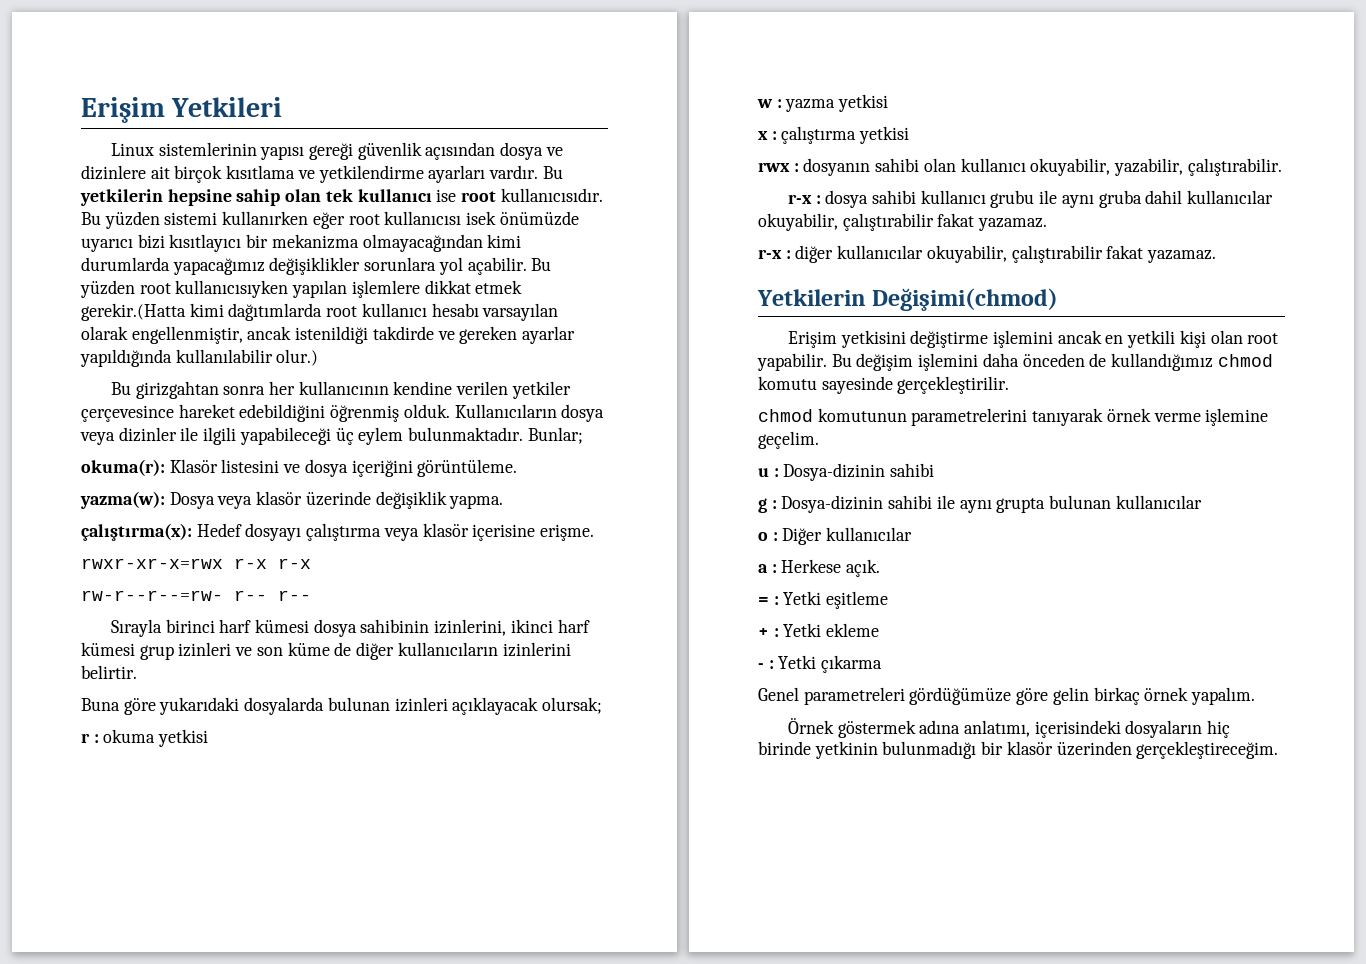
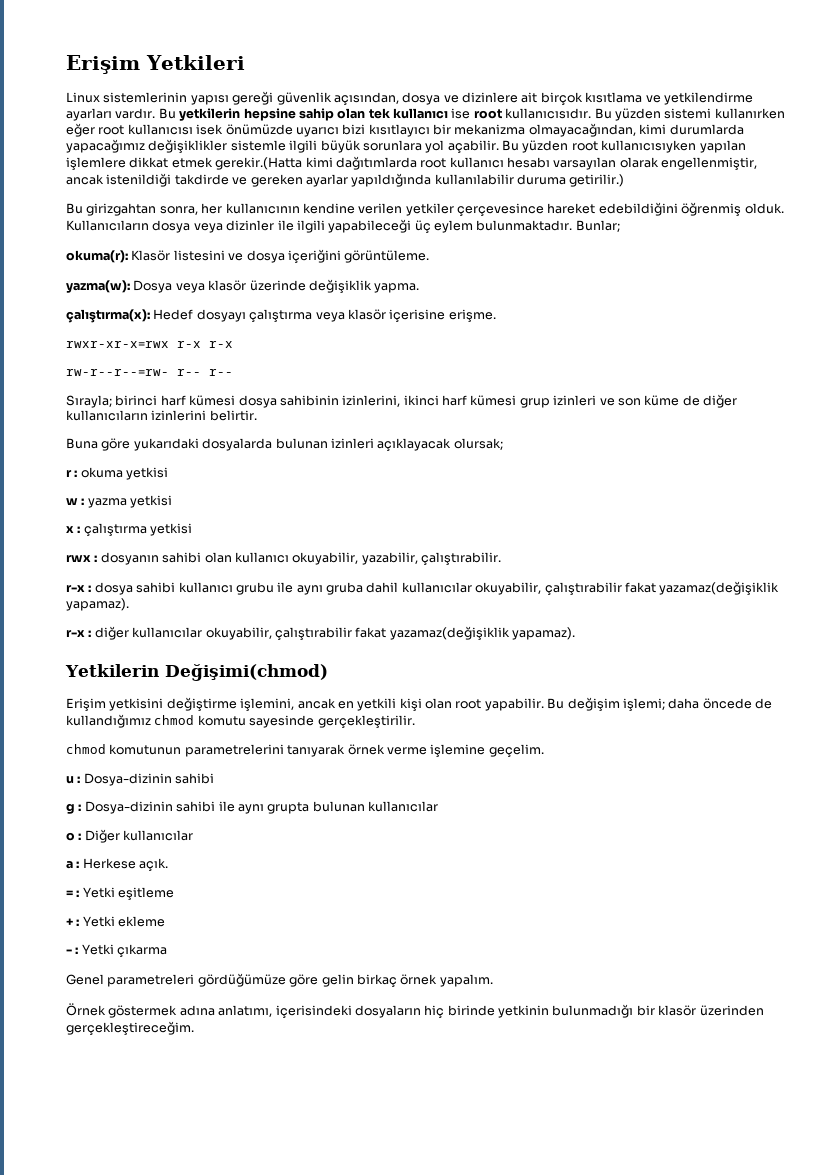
- Linux sistemlerinin yapısı gereği güvenlik açısından dosya ve dizinlere ait birçok kısıtlama ve yetkilendirme ayarları vardır.
+ Linux sistemlerinin yapısı gereği güvenlik açısından, dosya ve dizinlere ait birçok kısıtlama ve yetkilendirme ayarları vardır.
- Bu yüzden sistemi kullanırken eğer root kullanıcısı isek önümüzde uyarıcı bizi kısıtlayıcı bir mekanizma olmayacağından kimi durumlarda yapacağımız değişiklikler sorunlara yol açabilir.
+ Bu yüzden sistemi kullanırken eğer root kullanıcısı isek önümüzde uyarıcı bizi kısıtlayıcı bir mekanizma olmayacağından, kimi durumlarda yapacağımız değişiklikler sistemle ilgili büyük sorunlara yol açabilir.
- Bu yüzden root kullanıcısıyken yapılan işlemlere dikkat etmek gerekir.(Hatta kimi dağıtımlarda root kullanıcı hesabı varsayılan olarak engellenmiştir, ancak istenildiği takdirde ve gereken ayarlar yapıldığında kullanılabilir olur.)
+ Bu yüzden root kullanıcısıyken yapılan işlemlere dikkat etmek gerekir.(Hatta kimi dağıtımlarda root kullanıcı hesabı varsayılan olarak engellenmiştir, ancak istenildiği takdirde ve gereken ayarlar yapıldığında kullanılabilir duruma getirilir.)
- Bu girizgahtan sonra her kullanıcının kendine verilen yetkiler çerçevesince hareket edebildiğini öğrenmiş olduk.
+ Bu girizgahtan sonra, her kullanıcının kendine verilen yetkiler çerçevesince hareket edebildiğini öğrenmiş olduk.
- Sırayla birinci harf kümesi dosya sahibinin izinlerini, ikinci harf kümesi grup izinleri ve son küme de diğer kullanıcıların izinlerini belirtir.
+ Sırayla; birinci harf kümesi dosya sahibinin izinlerini, ikinci harf kümesi grup izinleri ve son küme de diğer kullanıcıların izinlerini belirtir.
- r-x : dosya sahibi kullanıcı grubu ile aynı gruba dahil kullanıcılar okuyabilir, çalıştırabilir fakat yazamaz.
+ r-x : dosya sahibi kullanıcı grubu ile aynı gruba dahil kullanıcılar okuyabilir, çalıştırabilir fakat yazamaz(değişiklik yapamaz).
- r-x : diğer kullanıcılar okuyabilir, çalıştırabilir fakat yazamaz.
+ r-x : diğer kullanıcılar okuyabilir, çalıştırabilir fakat yazamaz(değişiklik yapamaz).
- Erişim yetkisini değiştirme işlemini ancak en yetkili kişi olan root yapabilir.
+ Erişim yetkisini değiştirme işlemini, ancak en yetkili kişi olan root yapabilir.
- Bu değişim işlemini daha önceden de kullandığımız chmod komutu sayesinde gerçekleştirilir.
+ Bu değişim işlemi; daha öncede de kullandığımız chmod komutu sayesinde gerçekleştirilir.

